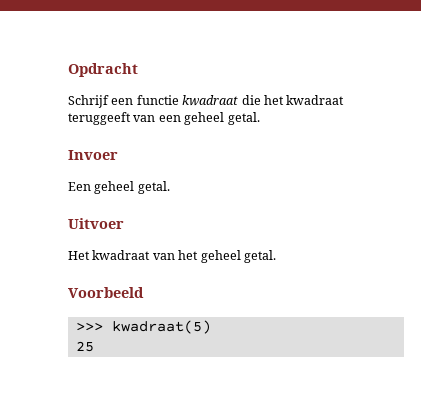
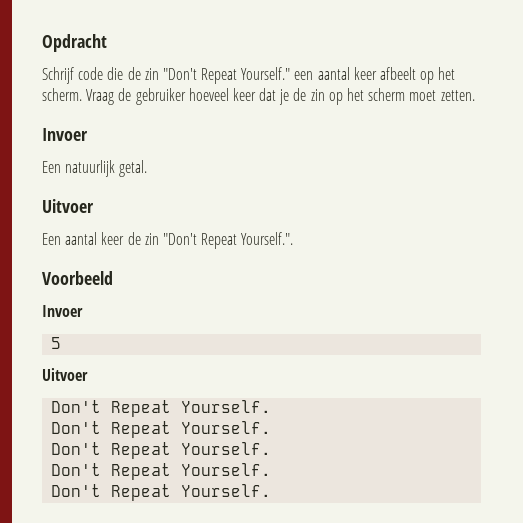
- Schrijf een functie kwadraat die het kwadraat teruggeeft van een geheel getal.
+ Schrijf code die de zin "Don't Repeat Yourself." een aantal keer afbeelt op het scherm. Vraag de gebruiker hoeveel keer dat je de zin op het scherm moet zetten.
- Een geheel getal.
+ Een natuurlijk getal.
- Het kwadraat van het geheel getal.
+ Een aantal keer de zin "Don't Repeat Yourself.".
  Voorbeeld
- >>> kwadraat(5)
- 25
+ Invoer
+ 5
+ Uitvoer
+ Don't Repeat Yourself.
+ Don't Repeat Yourself.
+ Don't Repeat Yourself.
+ Don't Repeat Yourself.
+ Don't Repeat Yourself.

